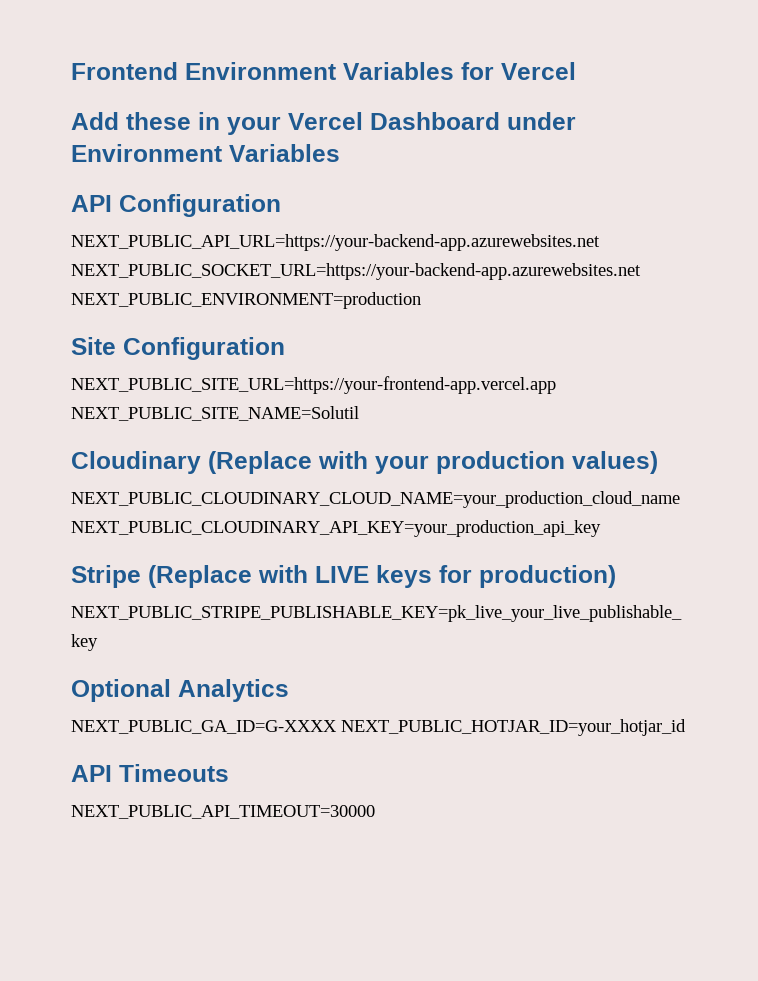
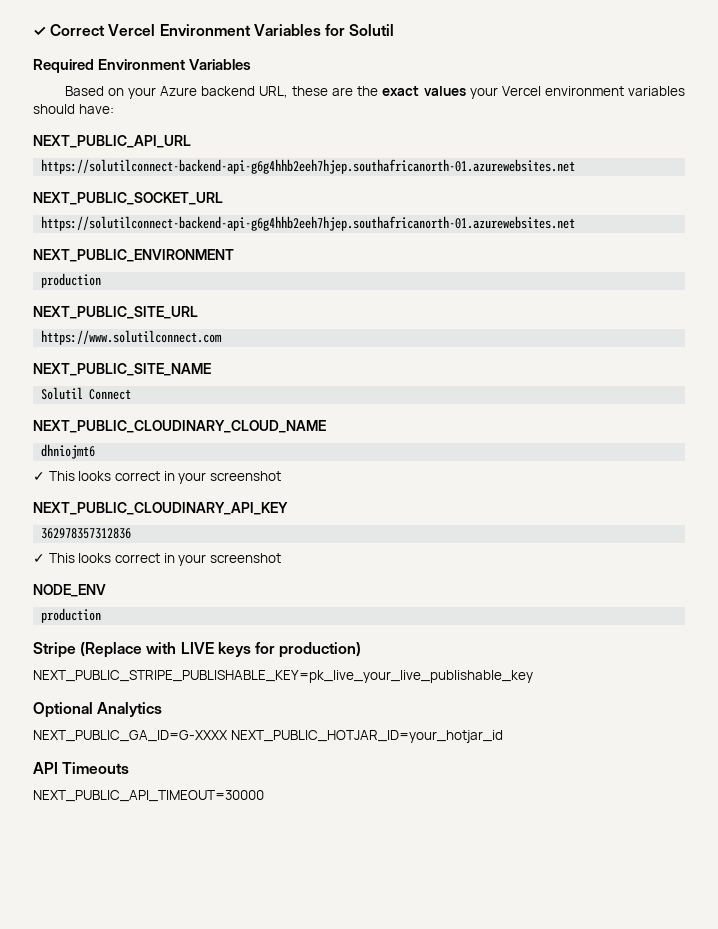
- Frontend Environment Variables for Vercel
- Add these in your Vercel Dashboard under Environment Variables
- API Configuration
- NEXT_PUBLIC_API_URL=https://your-backend-app.azurewebsites.net NEXT_PUBLIC_SOCKET_URL=https://your-backend-app.azurewebsites.net NEXT_PUBLIC_ENVIRONMENT=production
- Site Configuration
- NEXT_PUBLIC_SITE_URL=https://your-frontend-app.vercel.app NEXT_PUBLIC_SITE_NAME=Solutil
- Cloudinary (Replace with your production values)
- NEXT_PUBLIC_CLOUDINARY_CLOUD_NAME=your_production_cloud_name NEXT_PUBLIC_CLOUDINARY_API_KEY=your_production_api_key
+ ✓ Correct Vercel Environment Variables for Solutil
+ Required Environment Variables
+ Based on your Azure backend URL, these are the exact values your Vercel environment variables should have:
+ NEXT_PUBLIC_API_URL
+ https://solutilconnect-backend-api-g6g4hhb2eeh7hjep.southafricanorth-01.azurewebsites.net
+ NEXT_PUBLIC_SOCKET_URL
+ https://solutilconnect-backend-api-g6g4hhb2eeh7hjep.southafricanorth-01.azurewebsites.net
+ NEXT_PUBLIC_ENVIRONMENT
+ production
+ NEXT_PUBLIC_SITE_URL
+ https://www.solutilconnect.com
+ NEXT_PUBLIC_SITE_NAME
+ Solutil Connect
+ NEXT_PUBLIC_CLOUDINARY_CLOUD_NAME
+ dhniojmt6
+ ✓ This looks correct in your screenshot
+ NEXT_PUBLIC_CLOUDINARY_API_KEY
+ 362978357312836
+ ✓ This looks correct in your screenshot
+ NODE_ENV
+ production

